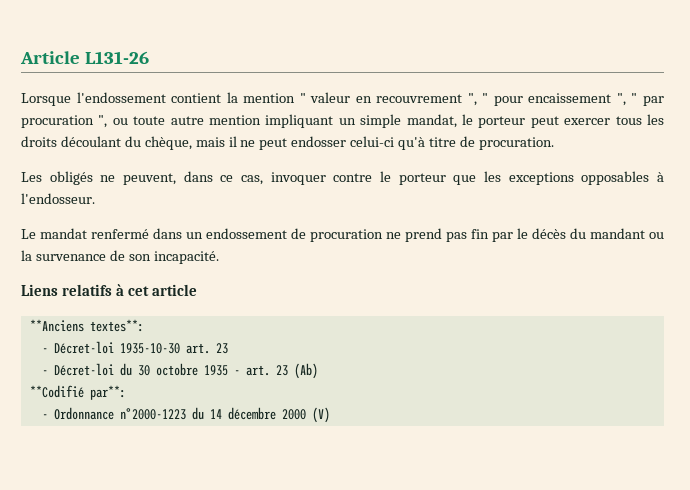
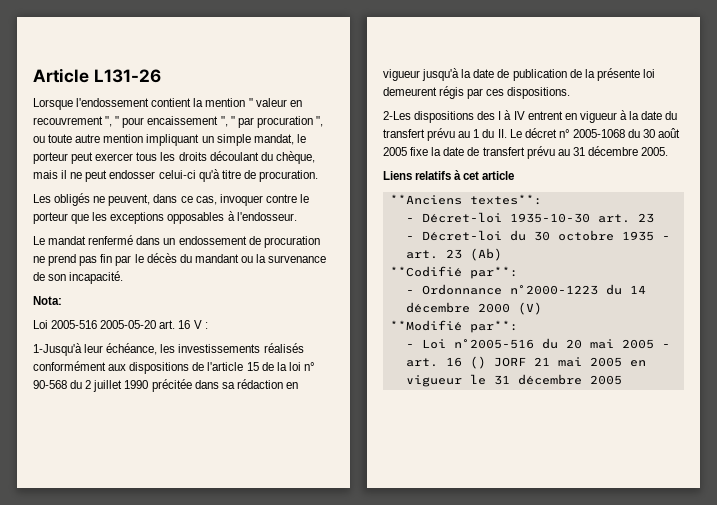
+ Nota:
+ Loi 2005-516 2005-05-20 art. 16 V :
+ 1-Jusqu'à leur échéance, les investissements réalisés conformément aux dispositions de l'article 15 de la loi n° 90-568 du 2 juillet 1990 précitée dans sa rédaction en vigueur jusqu'à la date de publication de la présente loi demeurent régis par ces dispositions.
+ 2-Les dispositions des I à IV entrent en vigueur à la date du transfert prévu au 1 du II. Le décret n° 2005-1068 du 30 août 2005 fixe la date de transfert prévu au 31 décembre 2005.
+ **Modifié par**:
+ - Loi n°2005-516 du 20 mai 2005 - art. 16 () JORF 21 mai 2005 en vigueur le 31 décembre 2005

